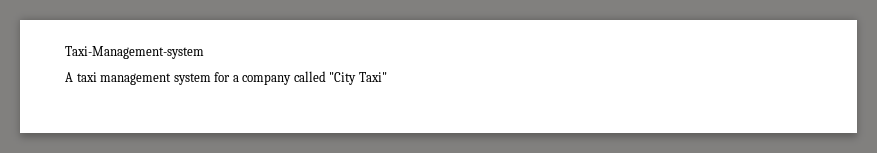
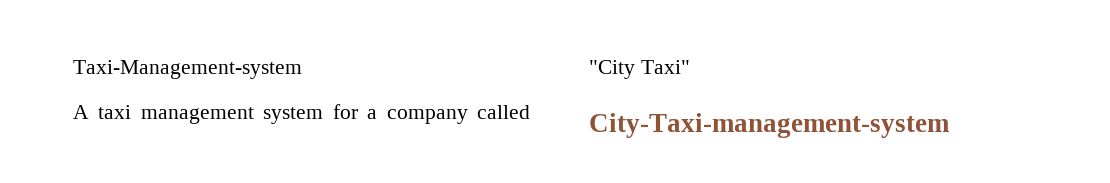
+ City-Taxi-management-system

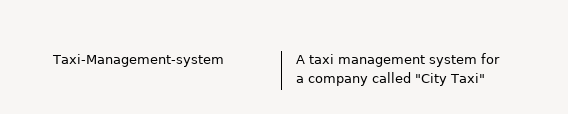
- City-Taxi-management-system

